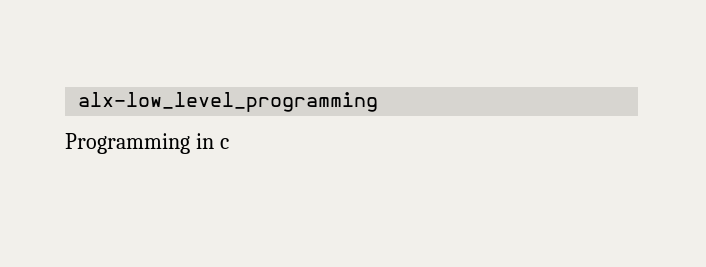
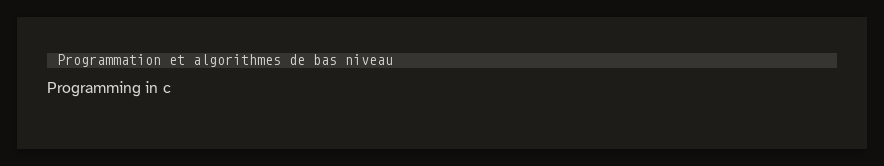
- alx-low_level_programming
+ Programmation et algorithmes de bas niveau

